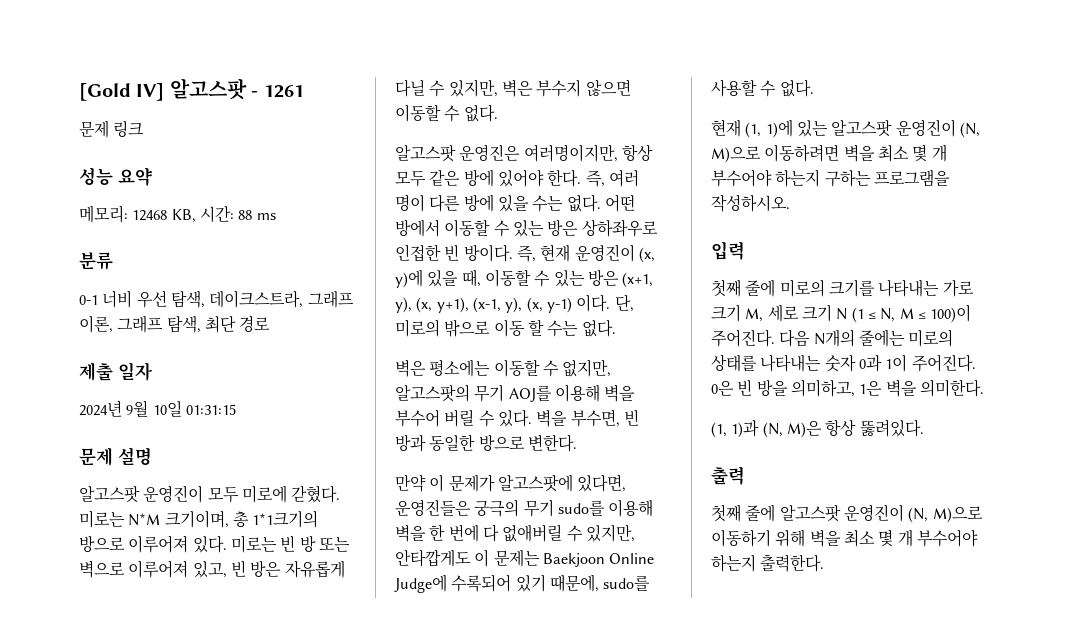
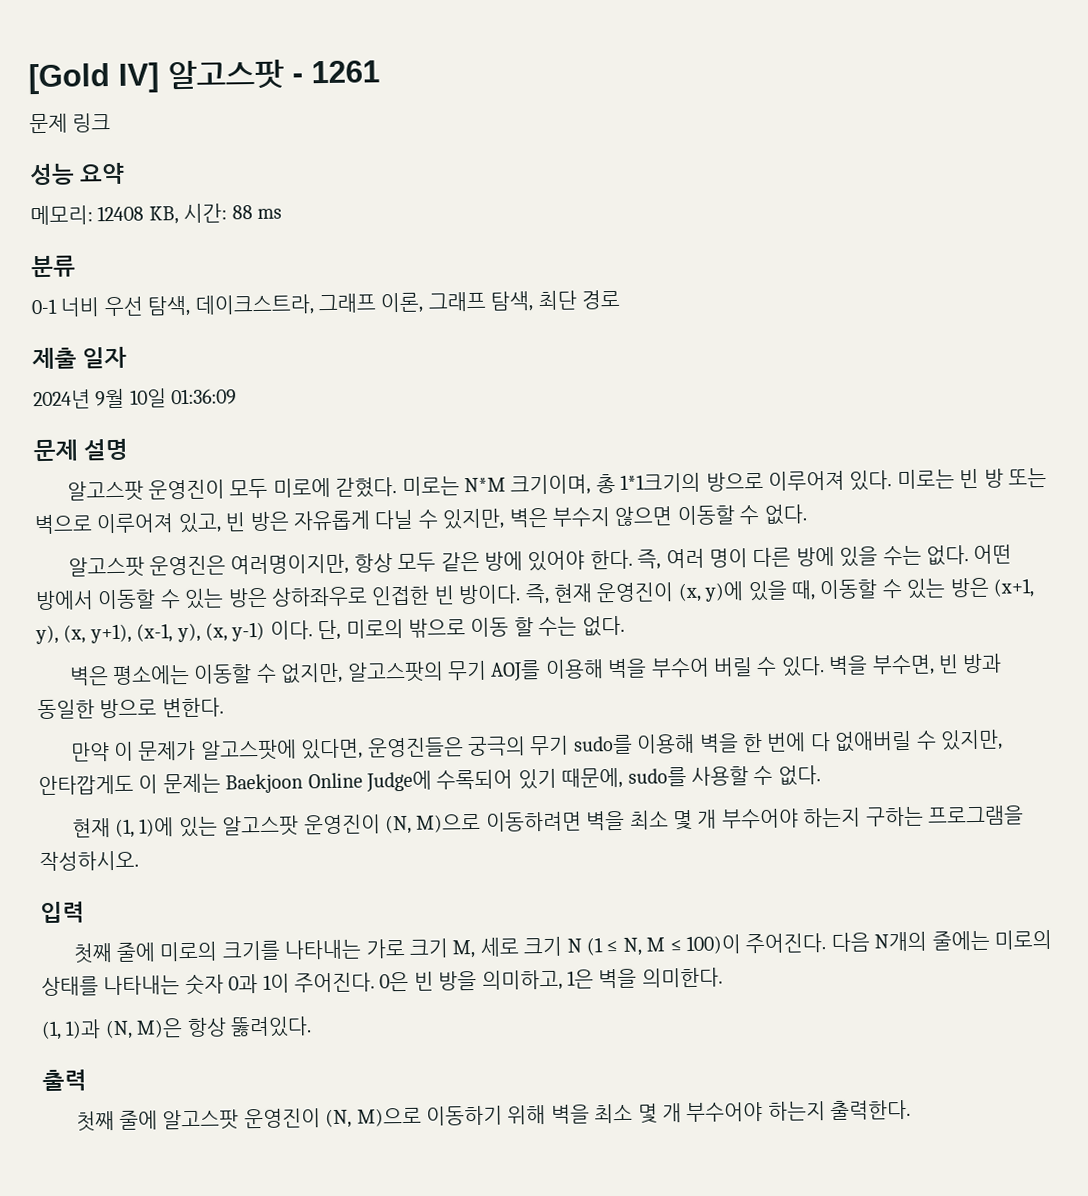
- 메모리: 12468 KB, 시간: 88 ms
+ 메모리: 12408 KB, 시간: 88 ms
- 2024년 9월 10일 01:31:15
+ 2024년 9월 10일 01:36:09

